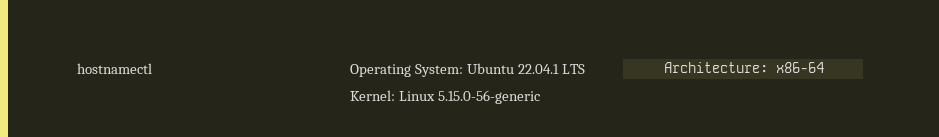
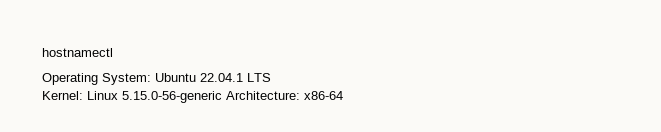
- Kernel: Linux 5.15.0-56-generic
- Architecture: x86-64
+ Kernel: Linux 5.15.0-56-generic Architecture: x86-64

